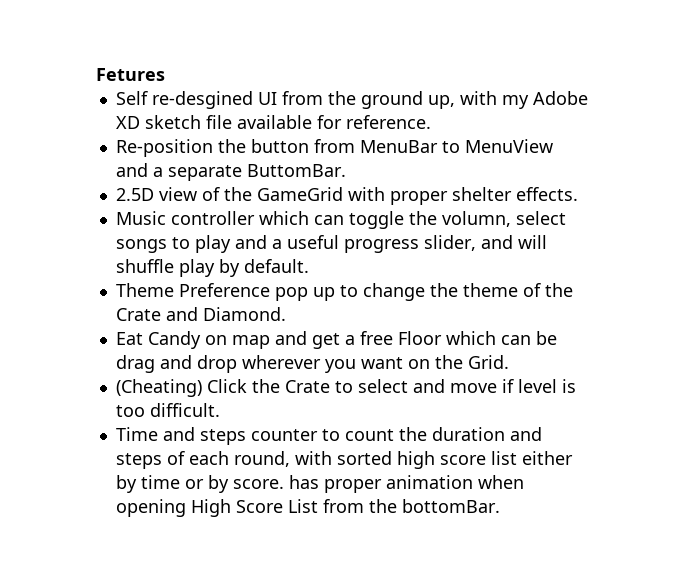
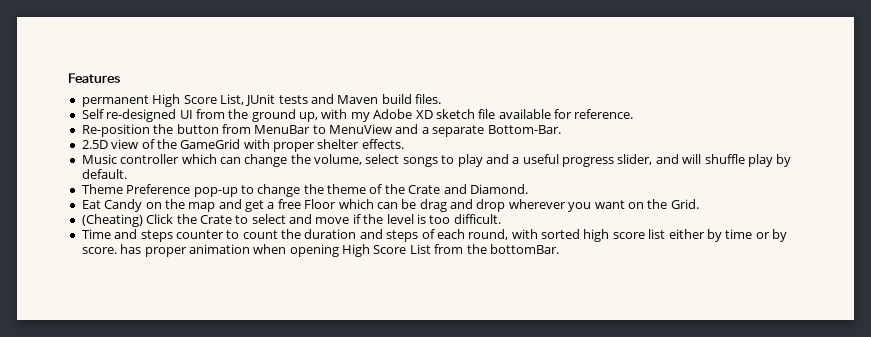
- Fetures
+ Features
+ permanent High Score List, JUnit tests and Maven build files.
- Self re-desgined UI from the ground up, with my Adobe XD sketch file available for reference.
+ Self re-designed UI from the ground up, with my Adobe XD sketch file available for reference.
- Re-position the button from MenuBar to MenuView and a separate ButtomBar.
+ Re-position the button from MenuBar to MenuView and a separate Bottom-Bar.
- Music controller which can toggle the volumn, select songs to play and a useful progress slider, and will shuffle play by default.
+ Music controller which can change the volume, select songs to play and a useful progress slider, and will shuffle play by default.
- Theme Preference pop up to change the theme of the Crate and Diamond.
+ Theme Preference pop-up to change the theme of the Crate and Diamond.
- Eat Candy on map and get a free Floor which can be drag and drop wherever you want on the Grid.
+ Eat Candy on the map and get a free Floor which can be drag and drop wherever you want on the Grid.
- (Cheating) Click the Crate to select and move if level is too difficult.
+ (Cheating) Click the Crate to select and move if the level is too difficult.

